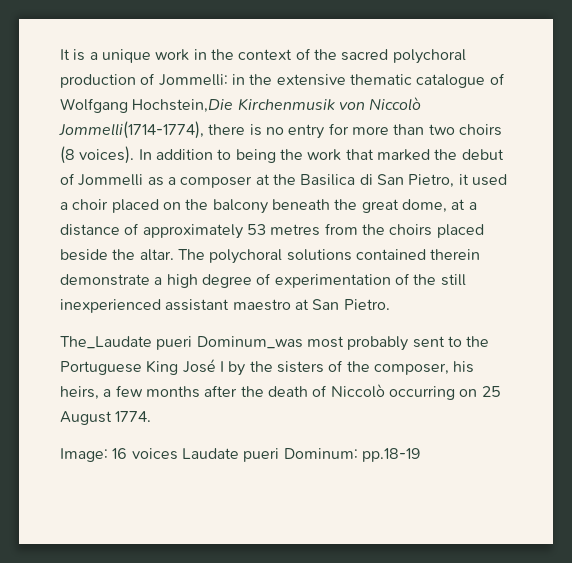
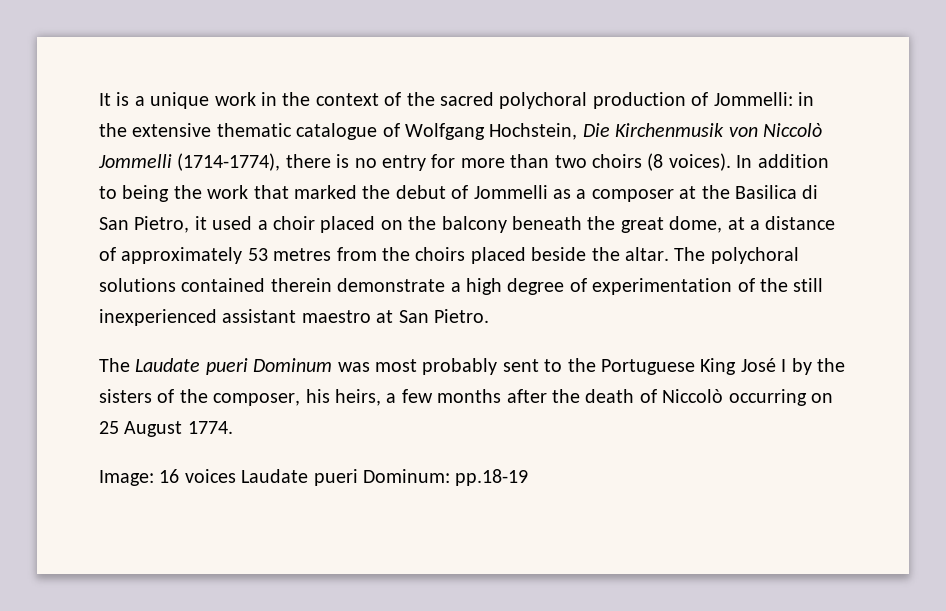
- It is a unique work in the context of the sacred polychoral production of Jommelli: in the extensive thematic catalogue of Wolfgang Hochstein,Die Kirchenmusik von Niccolò Jommelli(1714-1774), there is no entry for more than two choirs (8 voices).
+ It is a unique work in the context of the sacred polychoral production of Jommelli: in the extensive thematic catalogue of Wolfgang Hochstein, Die Kirchenmusik von Niccolò Jommelli (1714-1774), there is no entry for more than two choirs (8 voices).
- The_Laudate pueri Dominum_was most probably sent to the Portuguese King José I by the sisters of the composer, his heirs, a few months after the death of Niccolò occurring on 25 August 1774.
+ The Laudate pueri Dominum was most probably sent to the Portuguese King José I by the sisters of the composer, his heirs, a few months after the death of Niccolò occurring on 25 August 1774.

